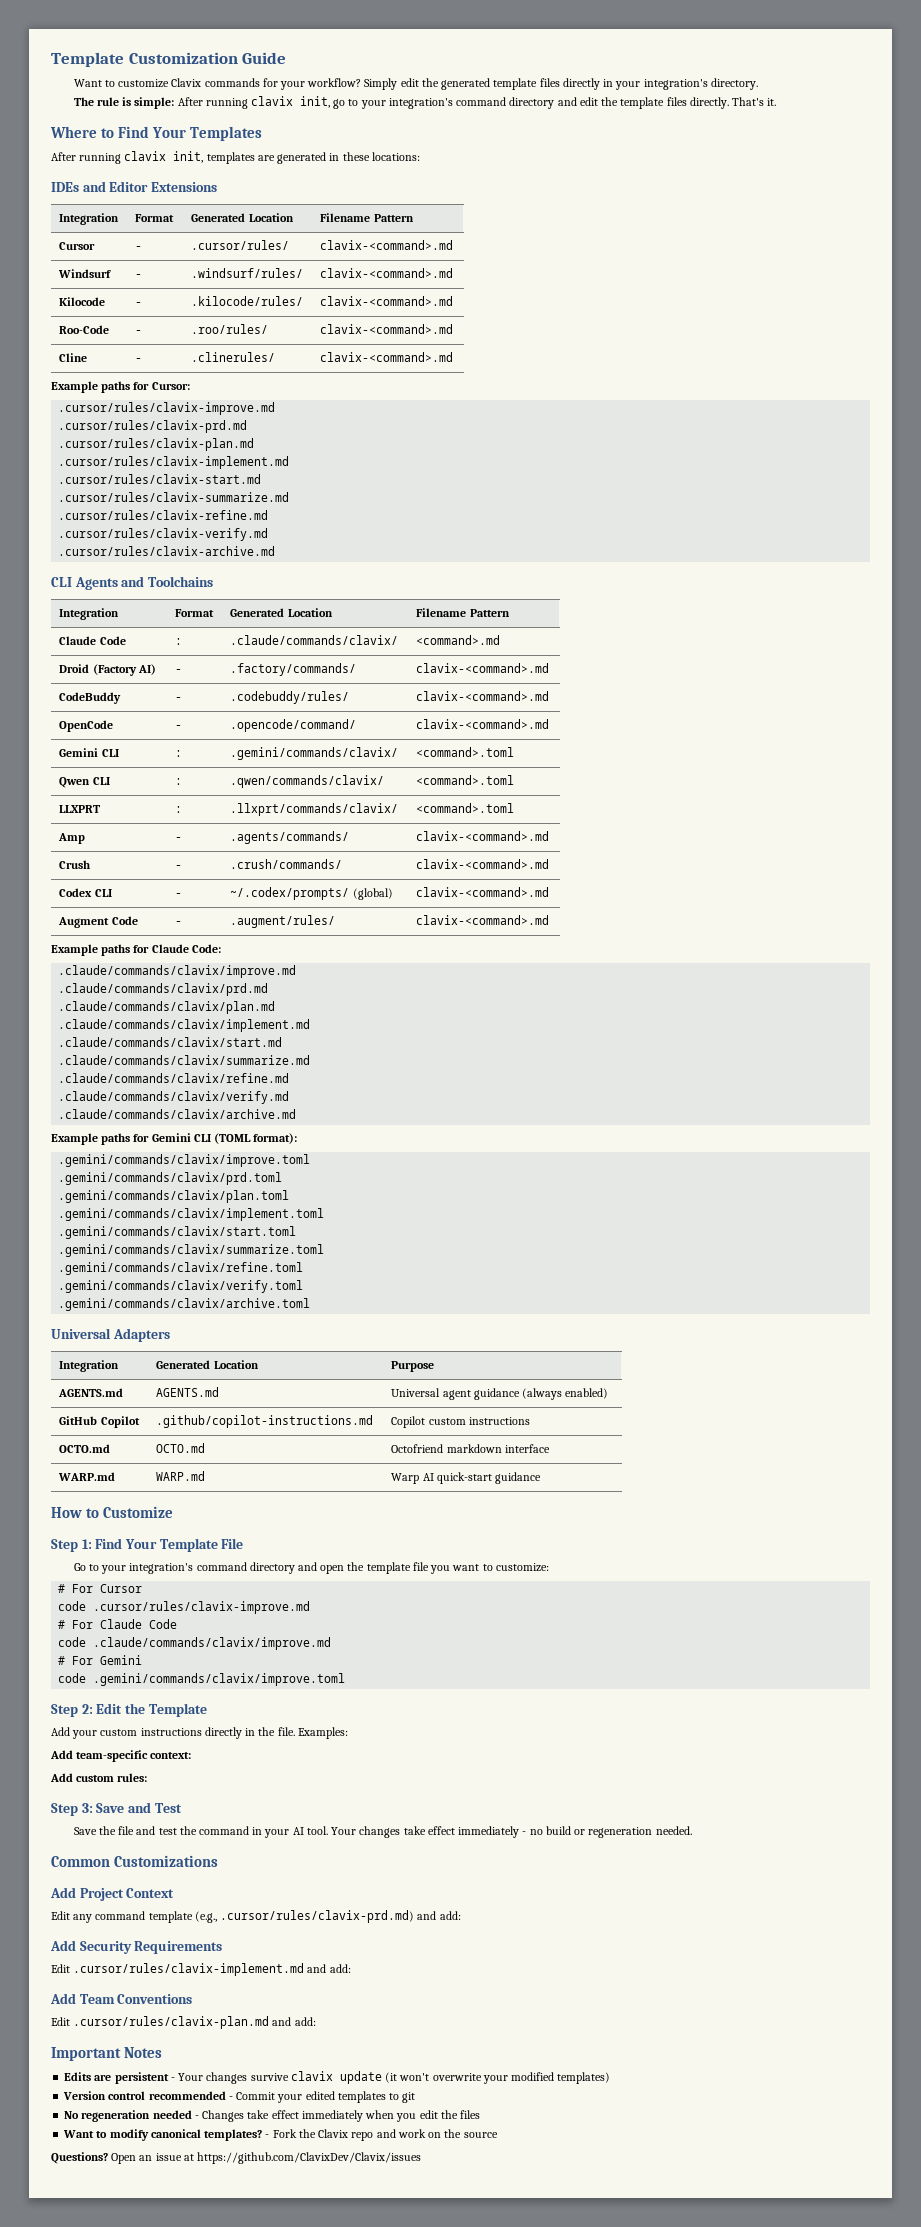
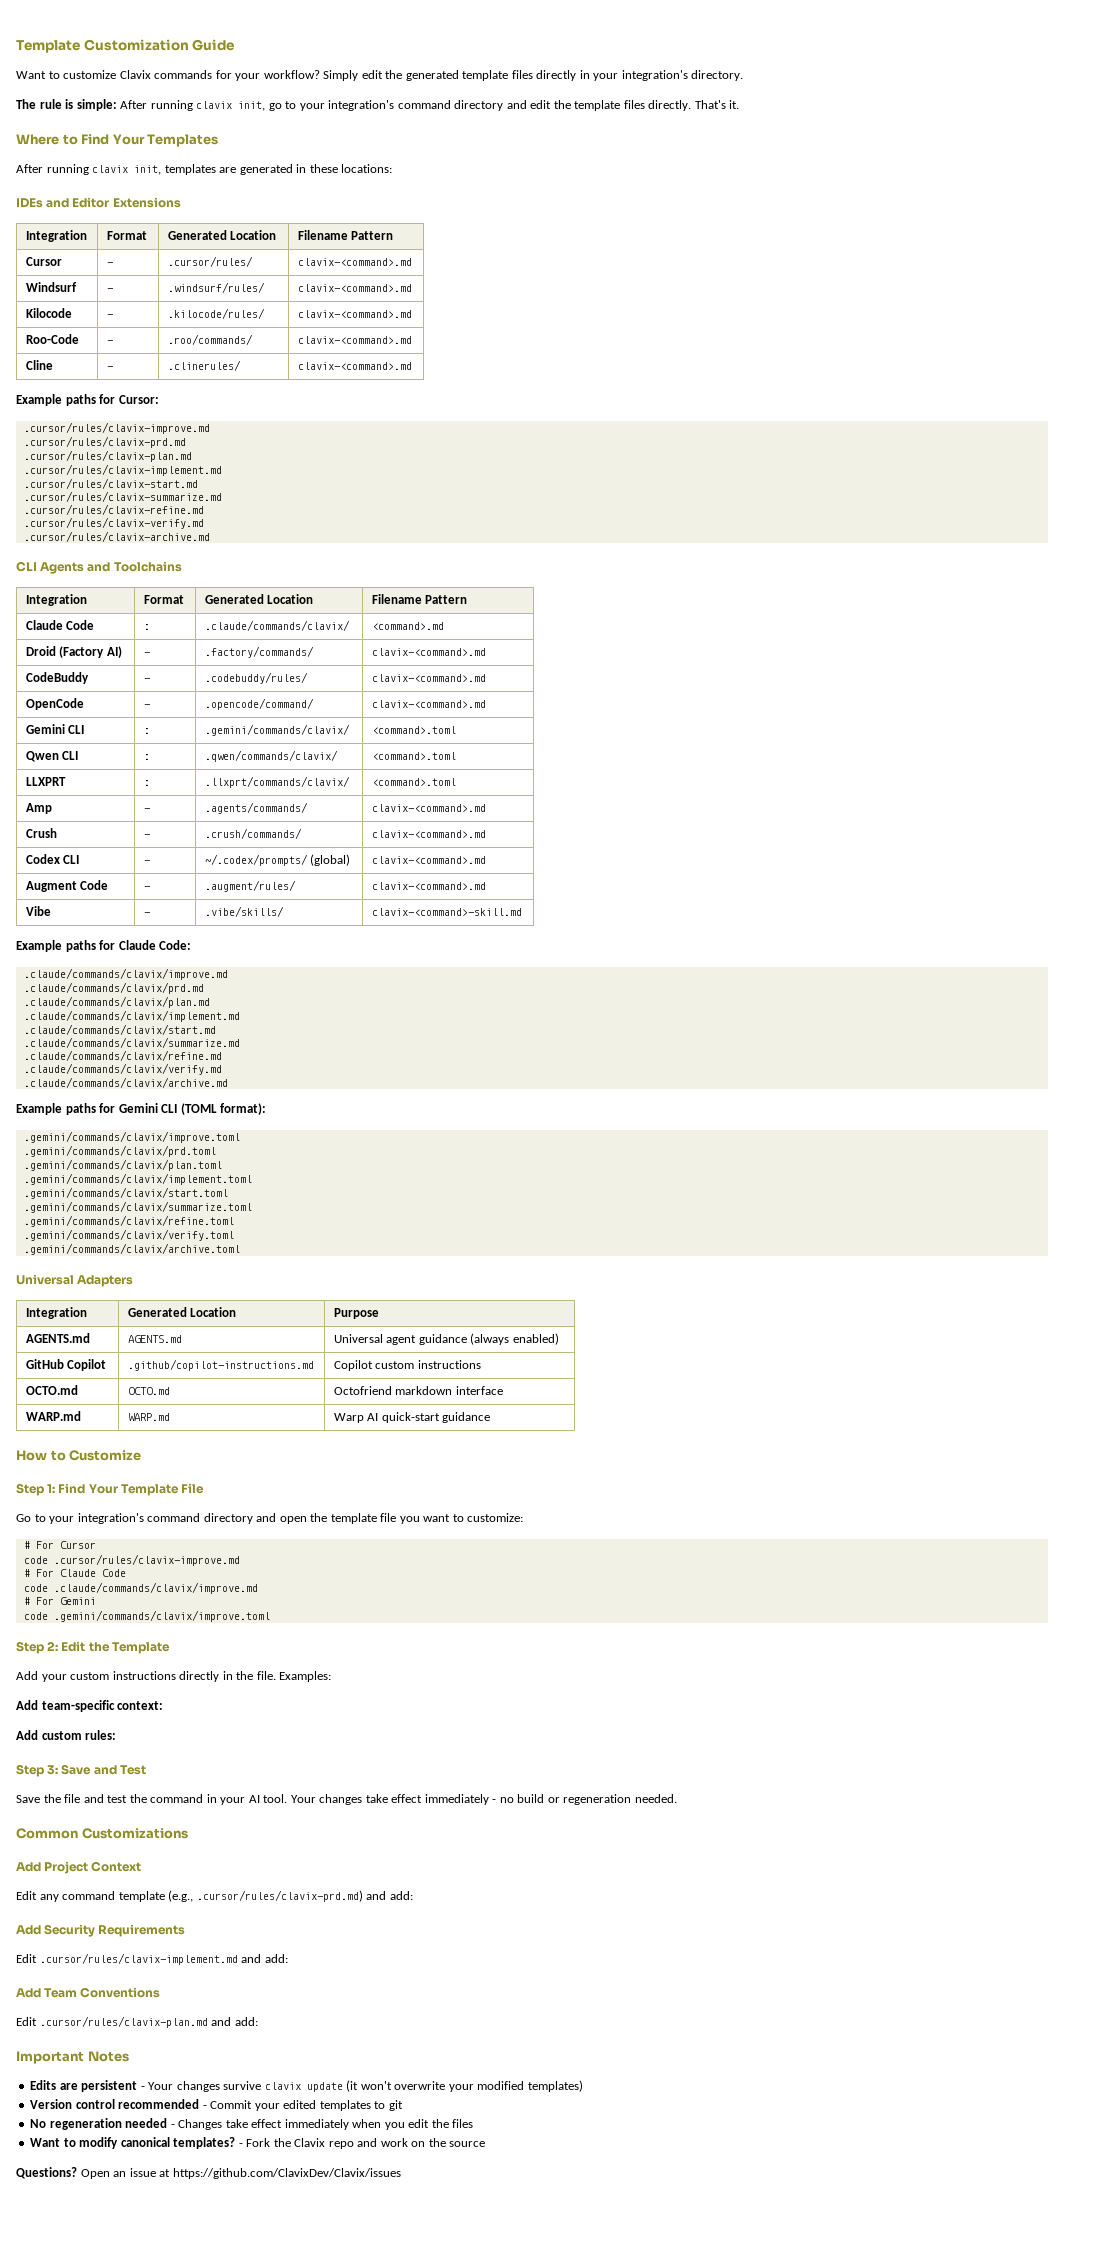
- Roo-Code | - | .roo/rules/ | clavix-<command>.md
+ Roo-Code | - | .roo/commands/ | clavix-<command>.md
+ Vibe | - | .vibe/skills/ | clavix-<command>-skill.md

